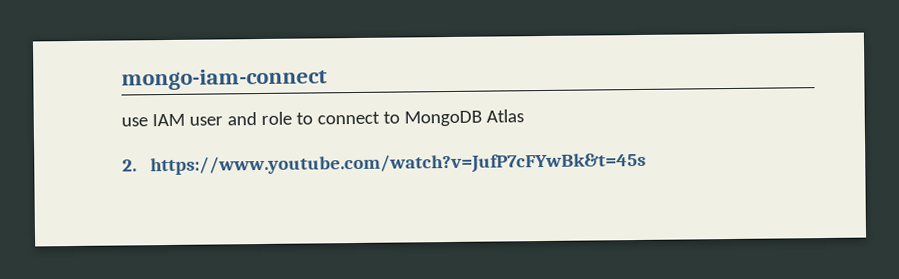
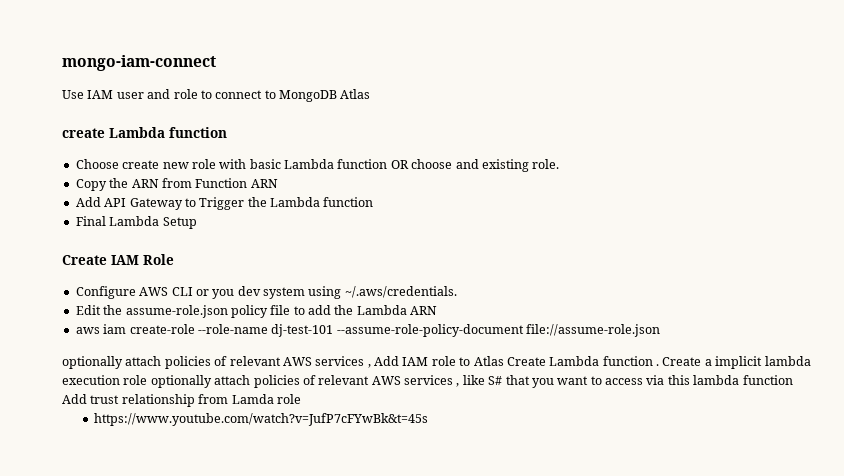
- use IAM user and role to connect to MongoDB Atlas
+ Use IAM user and role to connect to MongoDB Atlas
- 2. https://www.youtube.com/watch?v=JufP7cFYwBk&t=45s
+ create Lambda function
+ Choose create new role with basic Lambda function OR choose and existing role.
+ Copy the ARN from Function ARN
+ Add API Gateway to Trigger the Lambda function
+ Final Lambda Setup
+ Create IAM Role
+ Configure AWS CLI or you dev system using ~/.aws/credentials.
+ Edit the assume-role.json policy file to add the Lambda ARN
+ aws iam create-role --role-name dj-test-101 --assume-role-policy-document file://assume-role.json
+ optionally attach policies of relevant AWS services , Add IAM role to Atlas Create Lambda function . Create a implicit lambda execution role optionally attach policies of relevant AWS services , like S# that you want to access via this lambda function Add trust relationship from Lamda role
+ https://www.youtube.com/watch?v=JufP7cFYwBk&t=45s

